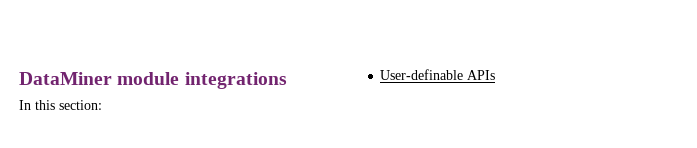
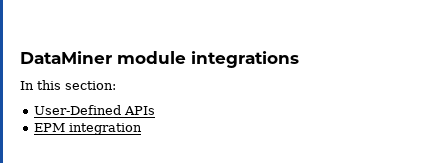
- User-definable APIs
+ User-Defined APIs
+ EPM integration

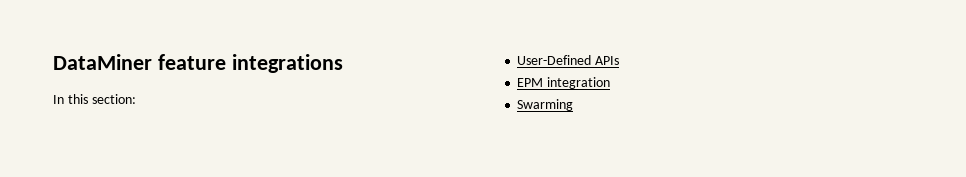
- DataMiner module integrations
+ DataMiner feature integrations
+ Swarming

